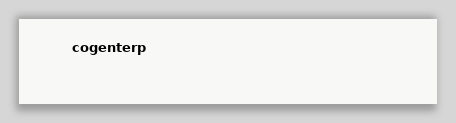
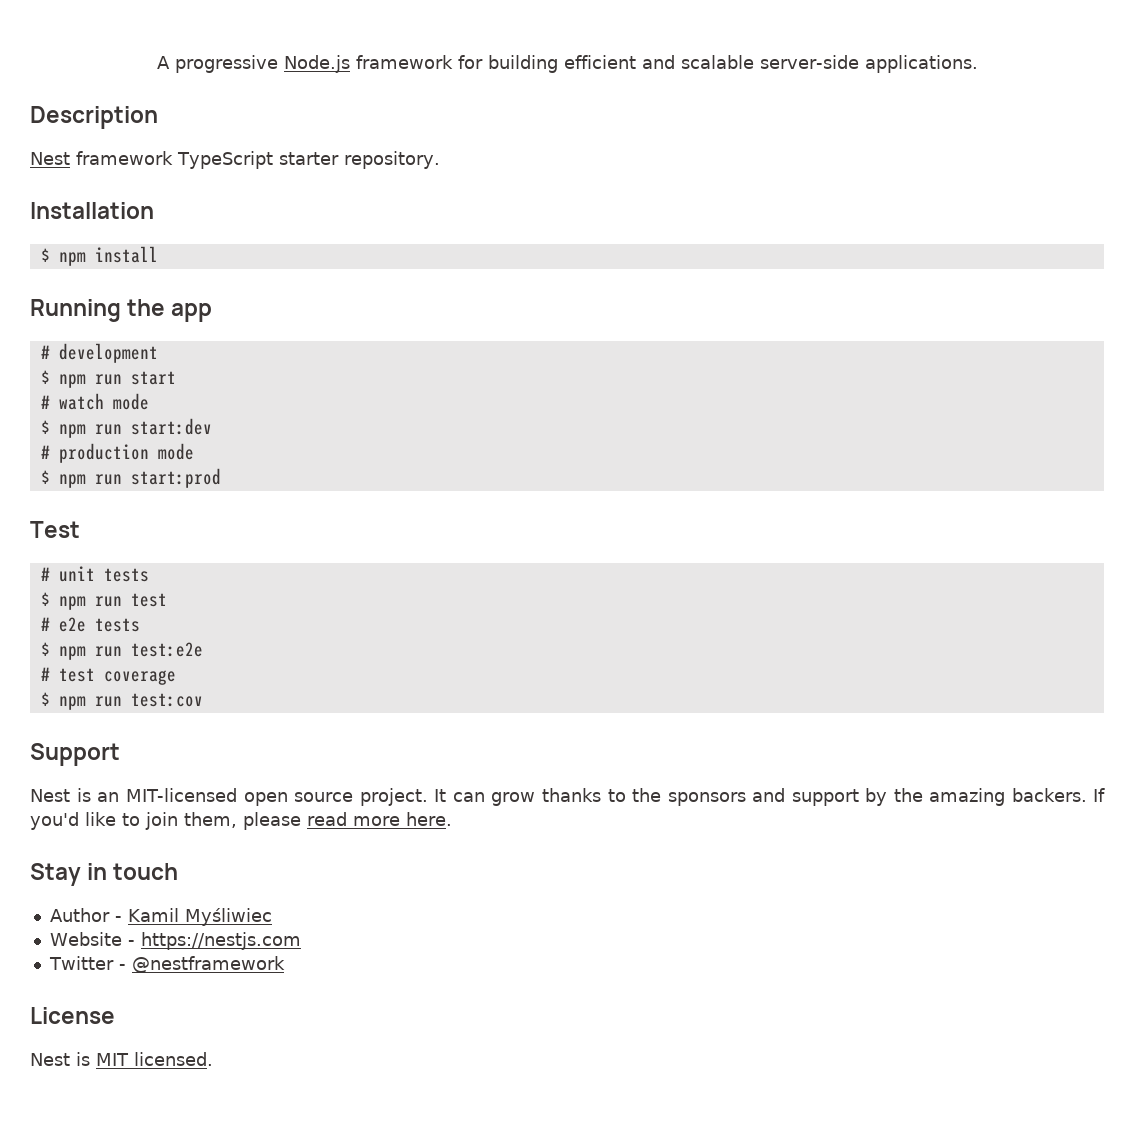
- cogenterp
+ A progressive Node.js framework for building efficient and scalable server-side applications.
+ Description
+ Nest framework TypeScript starter repository.
+ Installation
+ $ npm install
+ Running the app
+ # development
+ $ npm run start
+ # watch mode
+ $ npm run start:dev
+ # production mode
+ $ npm run start:prod
+ Test
+ # unit tests
+ $ npm run test
+ # e2e tests
+ $ npm run test:e2e
+ # test coverage
+ $ npm run test:cov
+ Support
+ Nest is an MIT-licensed open source project. It can grow thanks to the sponsors and support by the amazing backers. If you'd like to join them, please read more here.
+ Stay in touch
+ Author - Kamil Myśliwiec
+ Website - https://nestjs.com
+ Twitter - @nestframework
+ License
+ Nest is MIT licensed.

